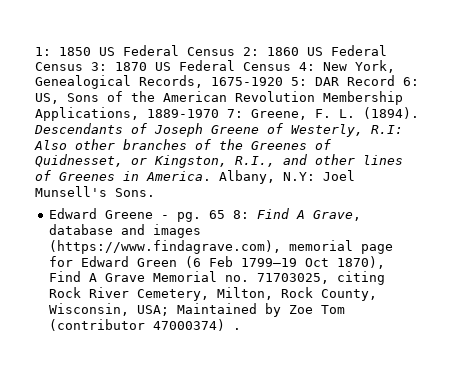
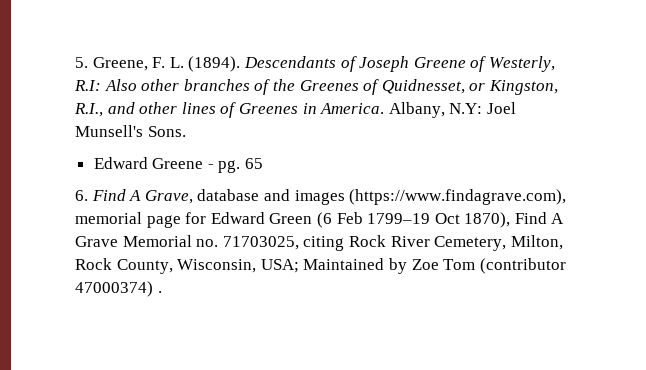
- 1: 1850 US Federal Census 2: 1860 US Federal Census 3: 1870 US Federal Census 4: New York, Genealogical Records, 1675-1920 5: DAR Record 6: US, Sons of the American Revolution Membership Applications, 1889-1970 7: Greene, F. L. (1894).
+ 5. Greene, F. L. (1894).
- 65 8: Find A Grave, database and images (https://www.findagrave.com), memorial page for Edward Green (6 Feb 1799–19 Oct 1870), Find A Grave Memorial no. 71703025, citing Rock River Cemetery, Milton, Rock County, Wisconsin, USA; Maintained by Zoe Tom (contributor 47000374) .
+ 65
+ 6. Find A Grave, database and images (https://www.findagrave.com), memorial page for Edward Green (6 Feb 1799–19 Oct 1870), Find A Grave Memorial no. 71703025, citing Rock River Cemetery, Milton, Rock County, Wisconsin, USA; Maintained by Zoe Tom (contributor 47000374) .

